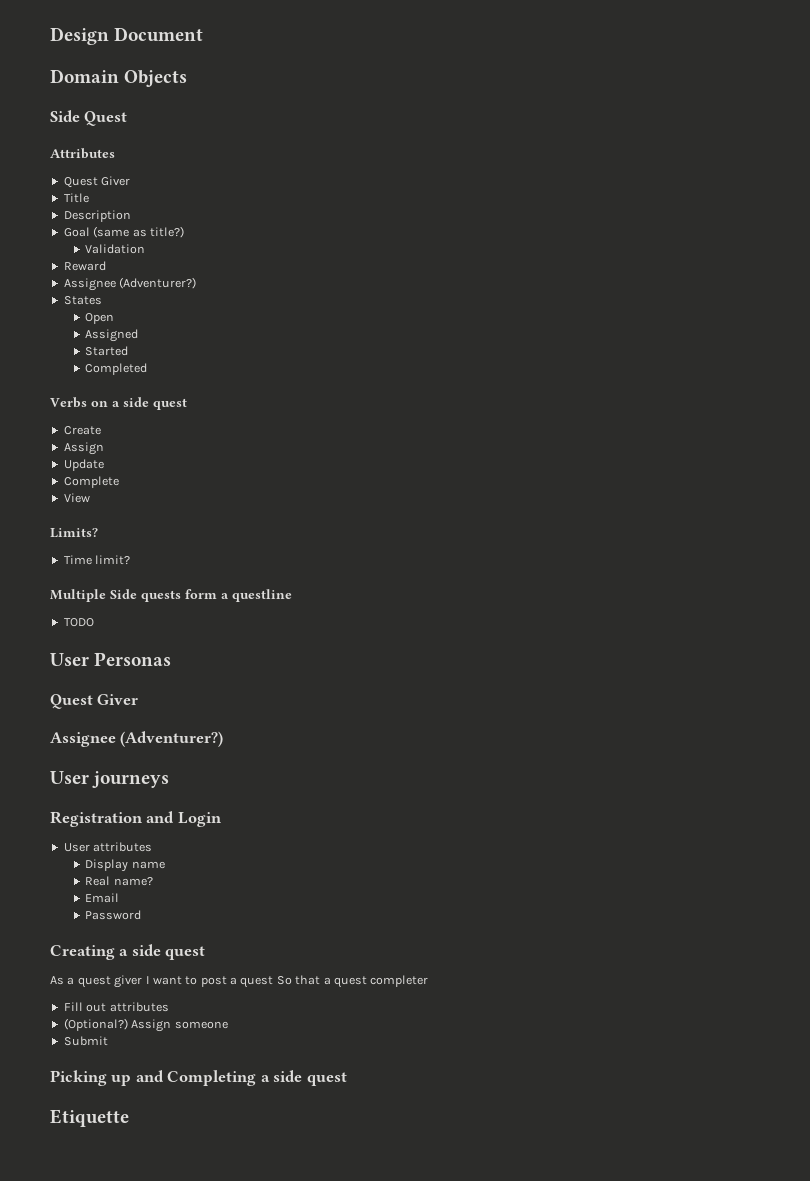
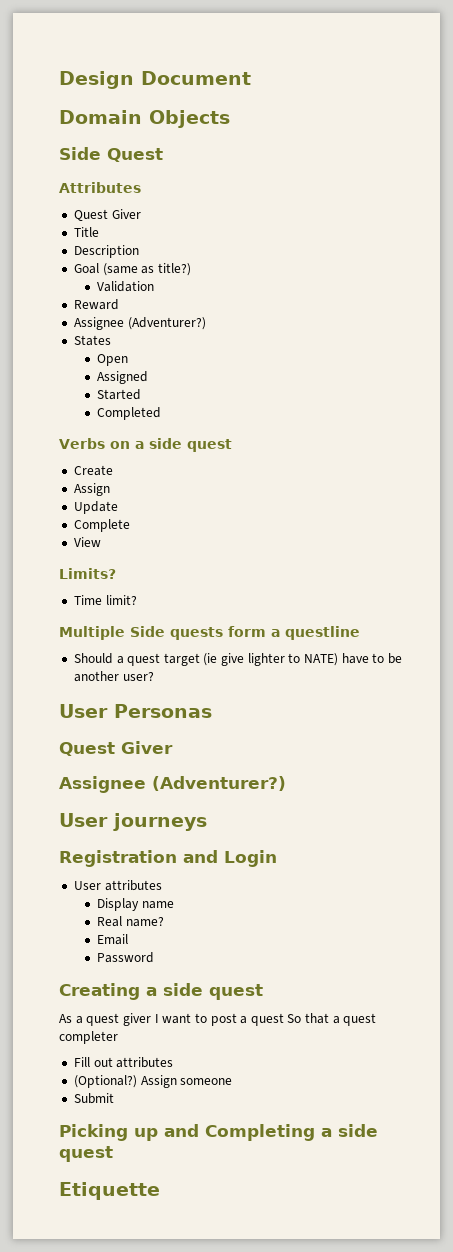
- TODO
+ Should a quest target (ie give lighter to NATE) have to be another user?

